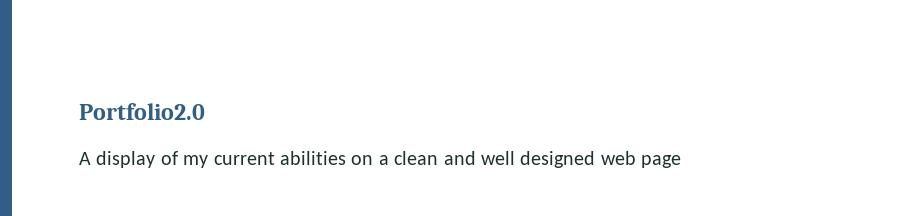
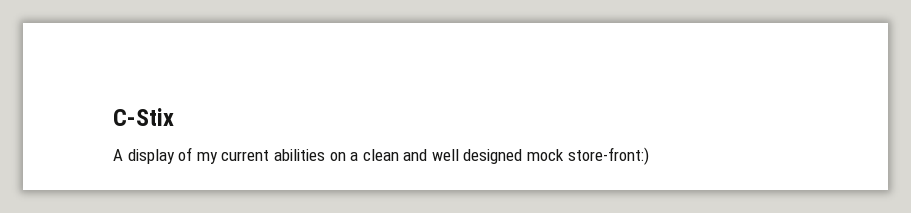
- Portfolio2.0
+ C-Stix
- A display of my current abilities on a clean and well designed web page
+ A display of my current abilities on a clean and well designed mock store-front:)

